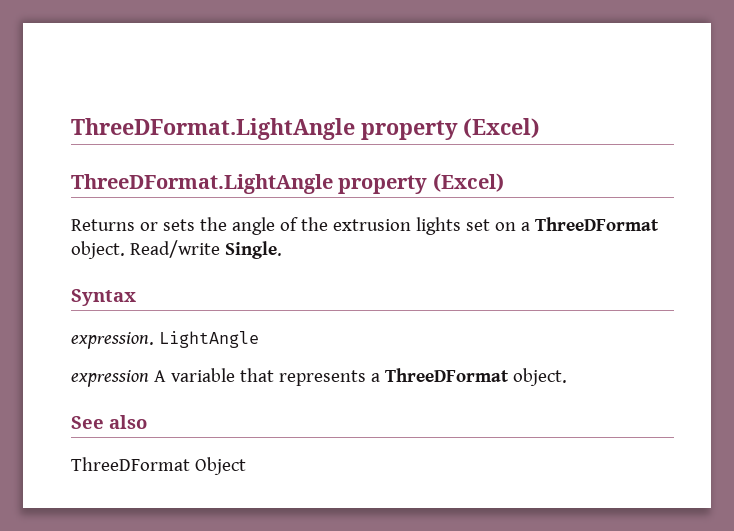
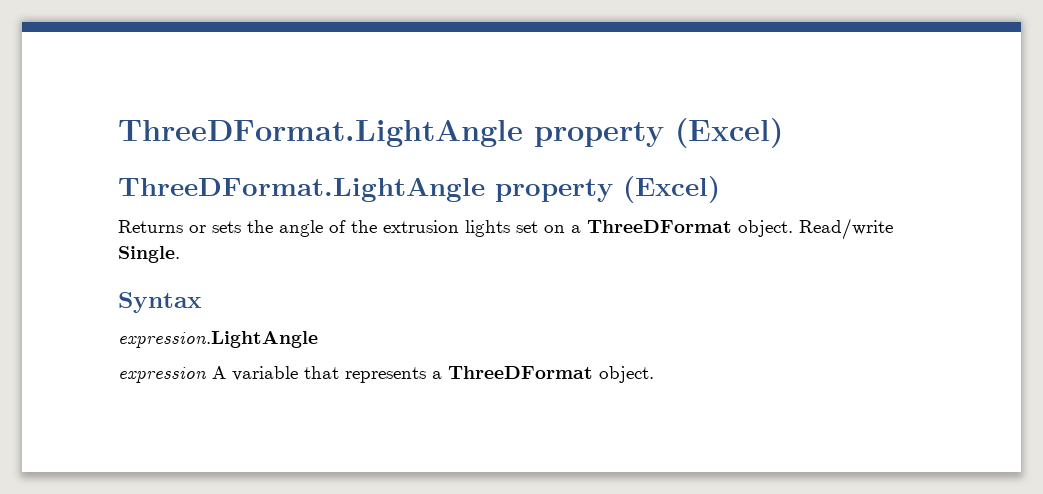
- expression. LightAngle
+ expression.LightAngle
- See also
- ThreeDFormat Object

